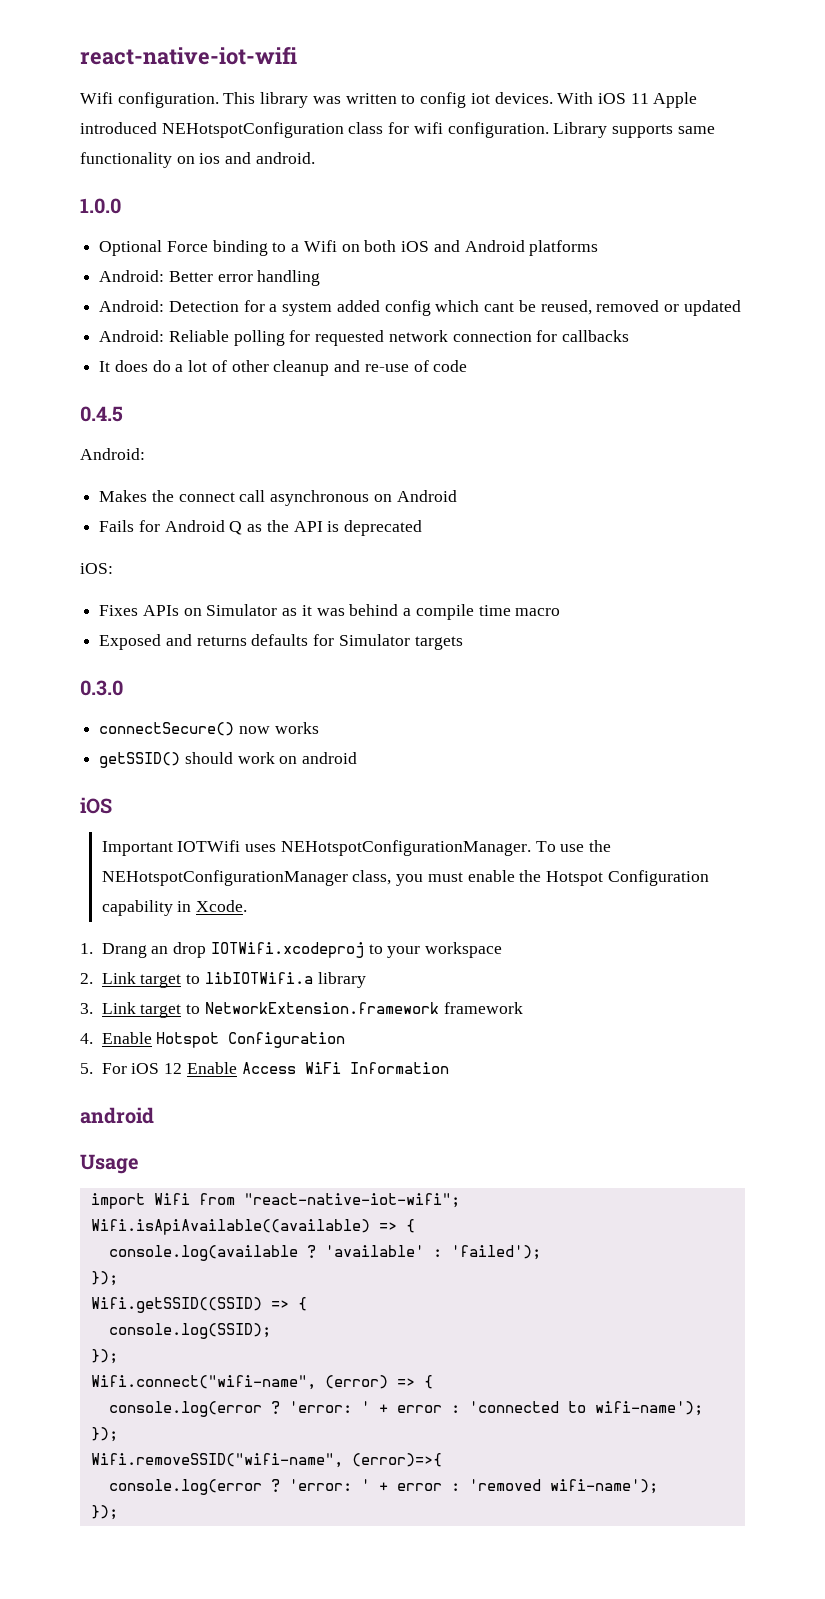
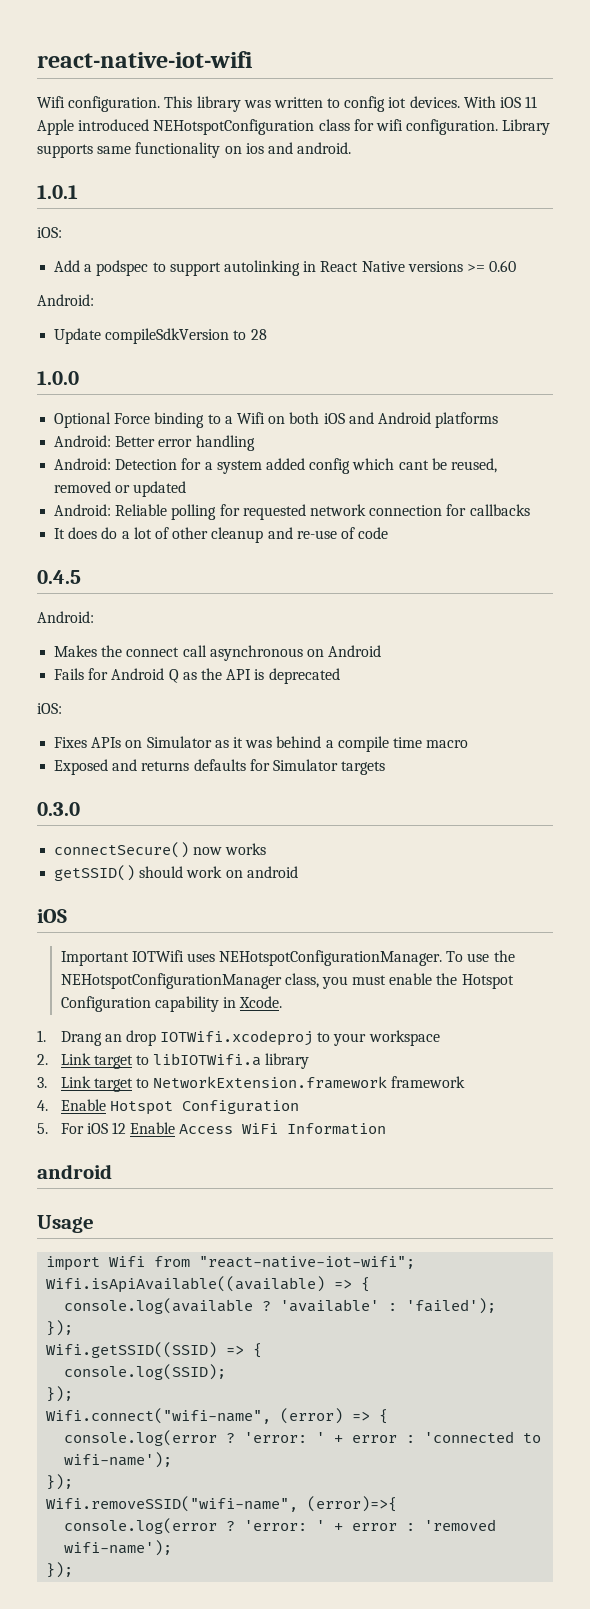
+ 1.0.1
+ iOS:
+ Add a podspec to support autolinking in React Native versions >= 0.60
+ Android:
+ Update compileSdkVersion to 28

